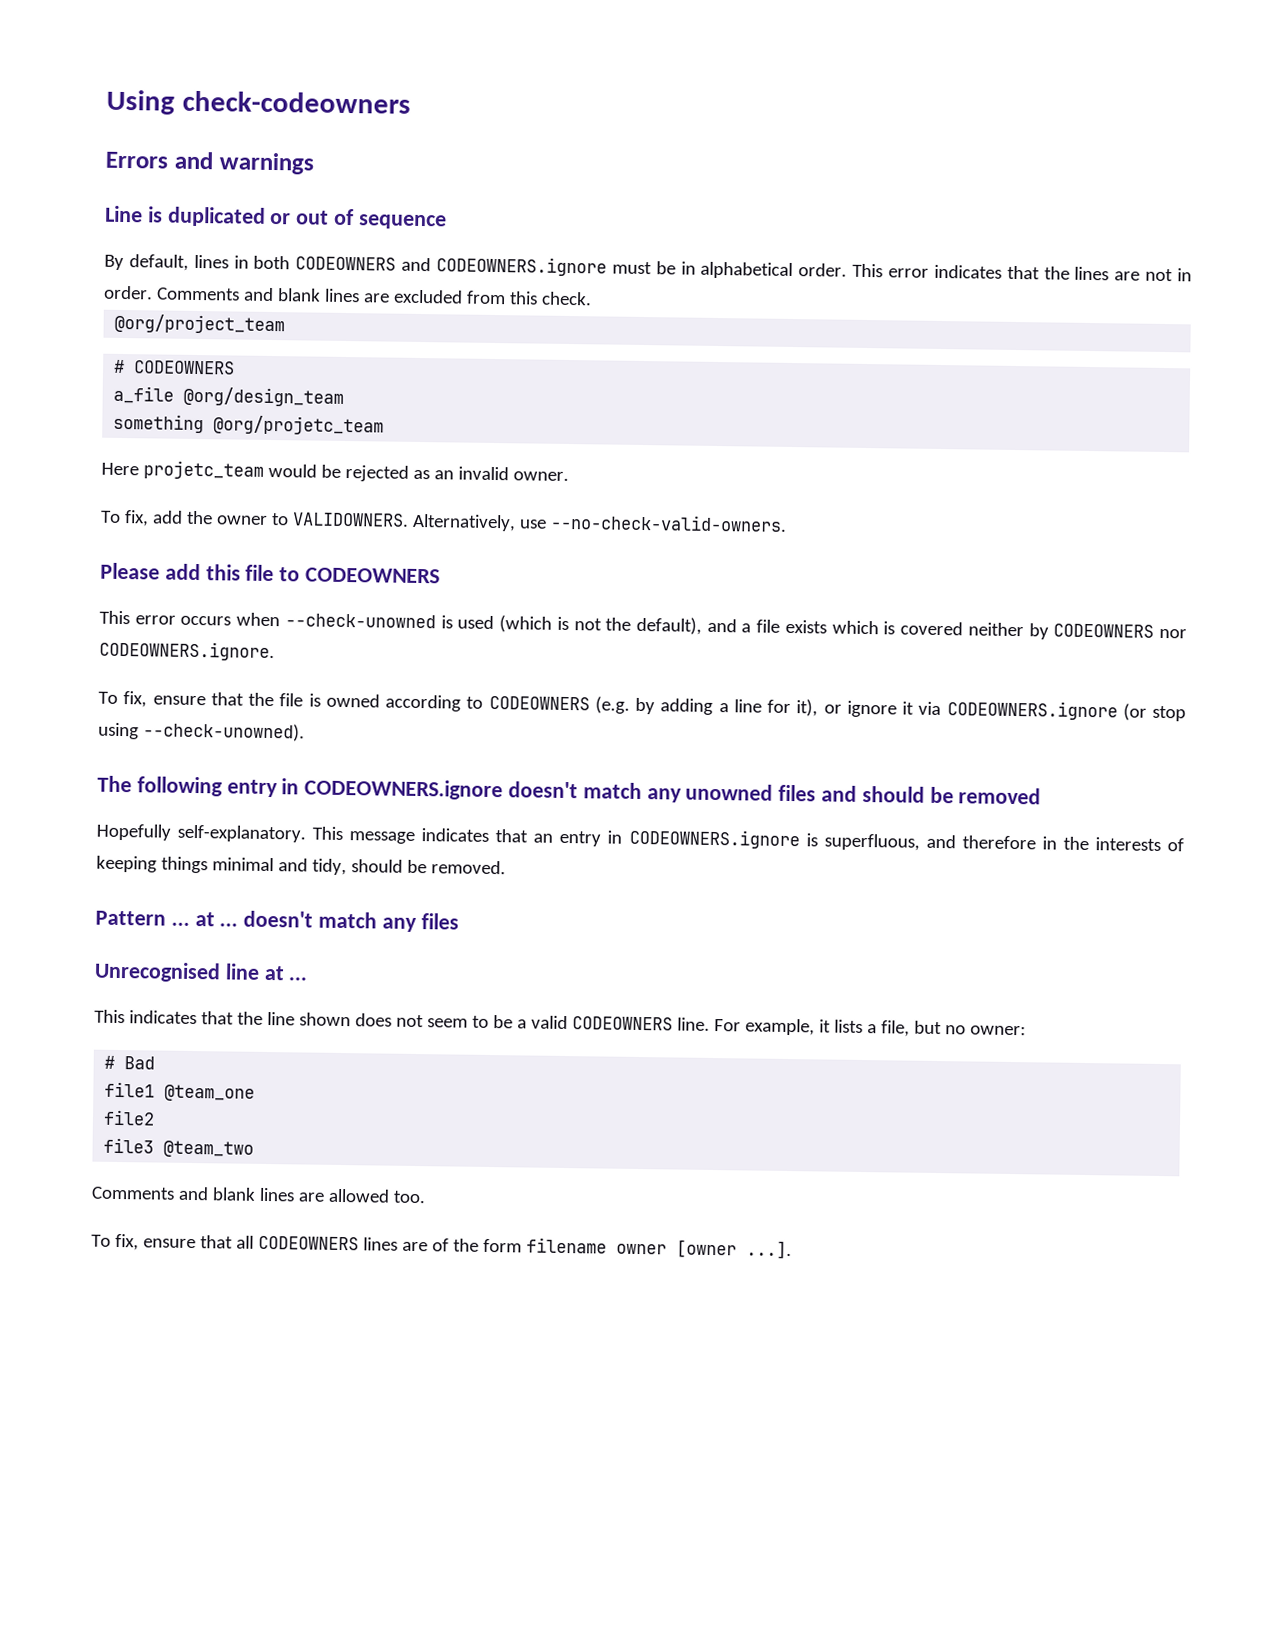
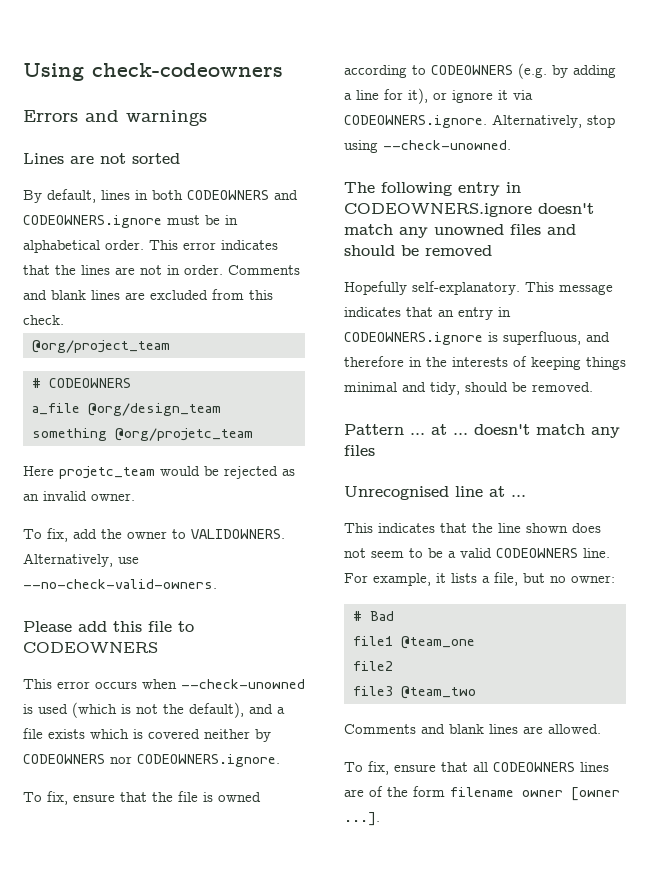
- Line is duplicated or out of sequence
+ Lines are not sorted
- To fix, ensure that the file is owned according to CODEOWNERS (e.g. by adding a line for it), or ignore it via CODEOWNERS.ignore (or stop using --check-unowned).
+ To fix, ensure that the file is owned according to CODEOWNERS (e.g. by adding a line for it), or ignore it via CODEOWNERS.ignore. Alternatively, stop using --check-unowned.
- Comments and blank lines are allowed too.
+ Comments and blank lines are allowed.

